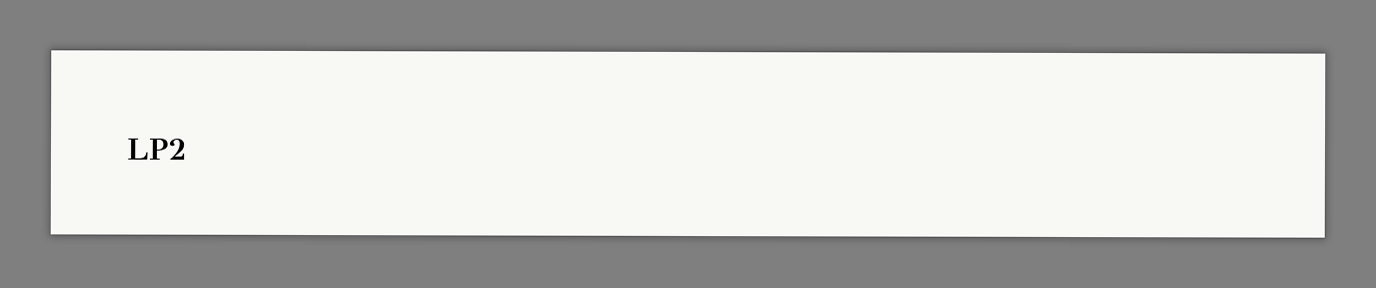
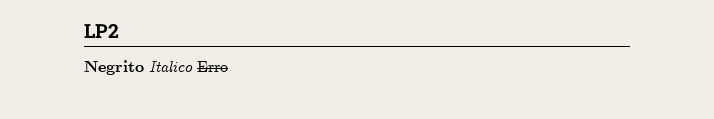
+ Negrito Italico Erro

